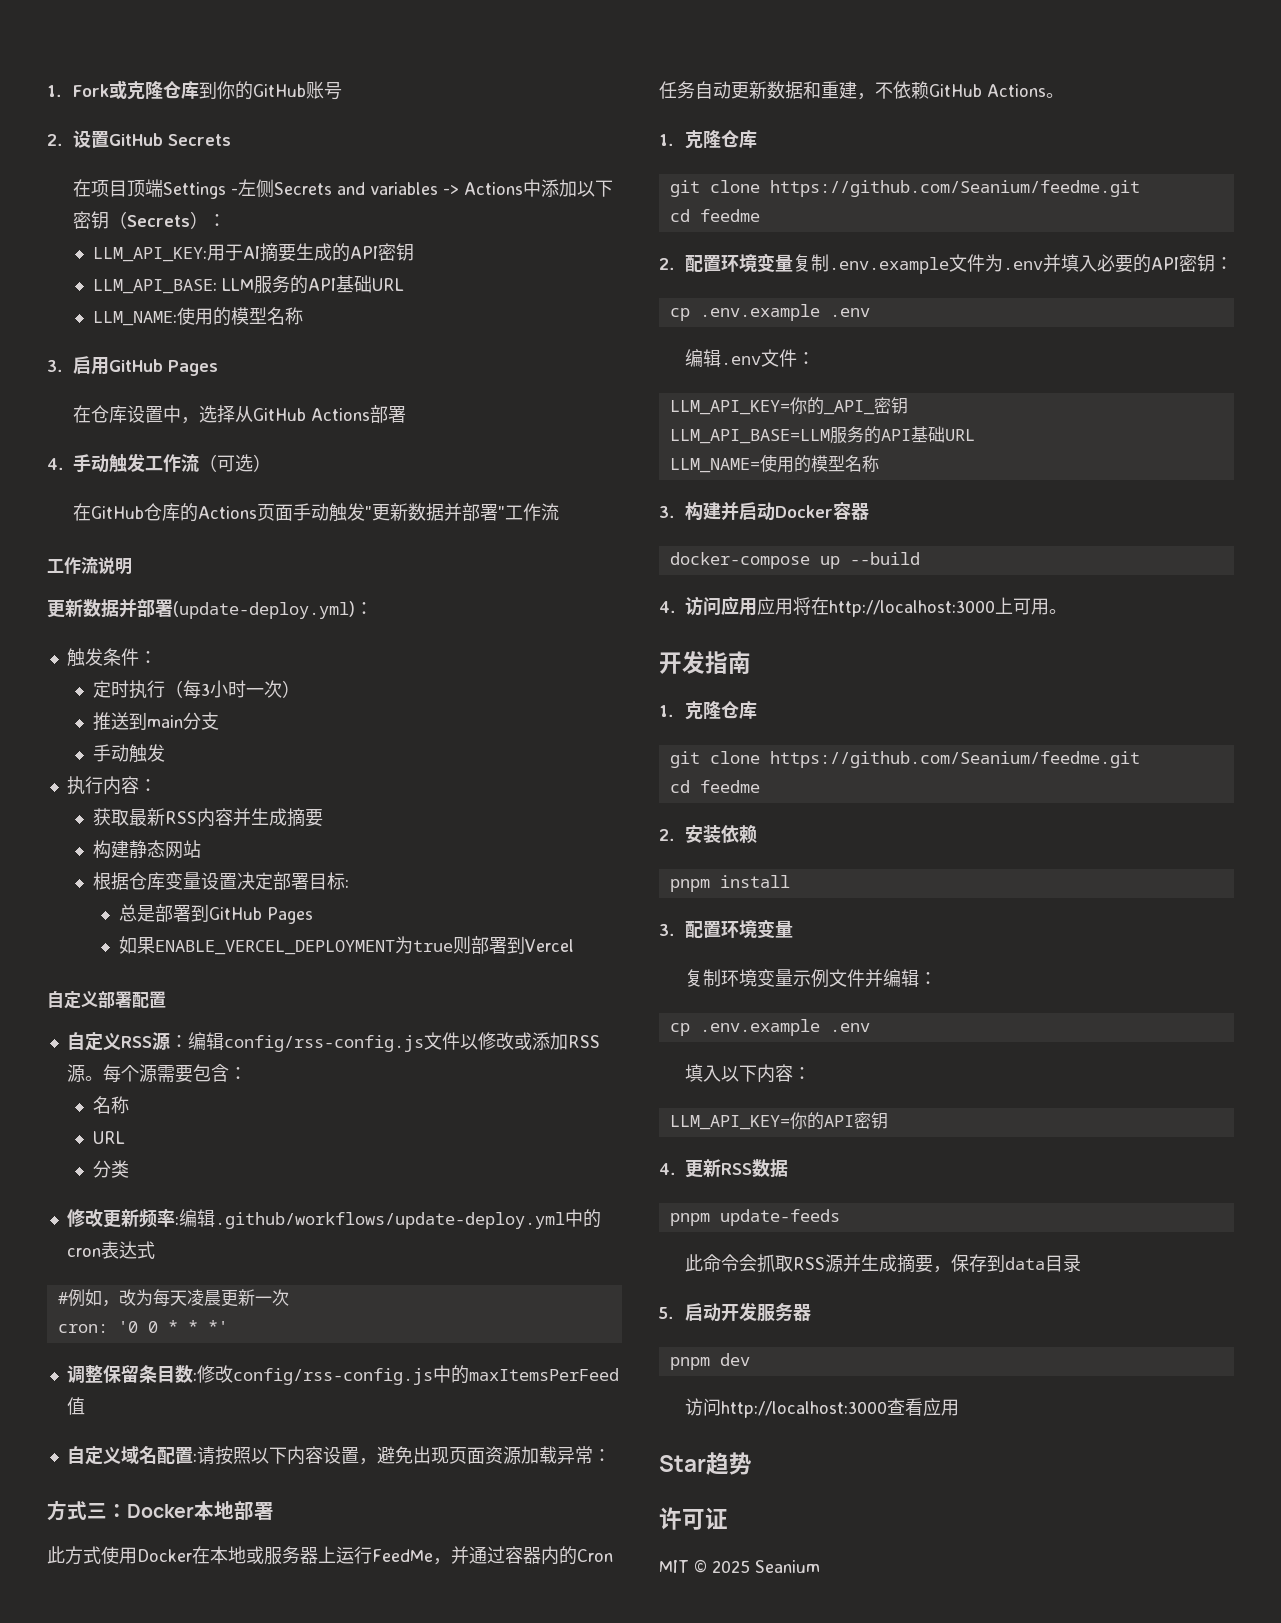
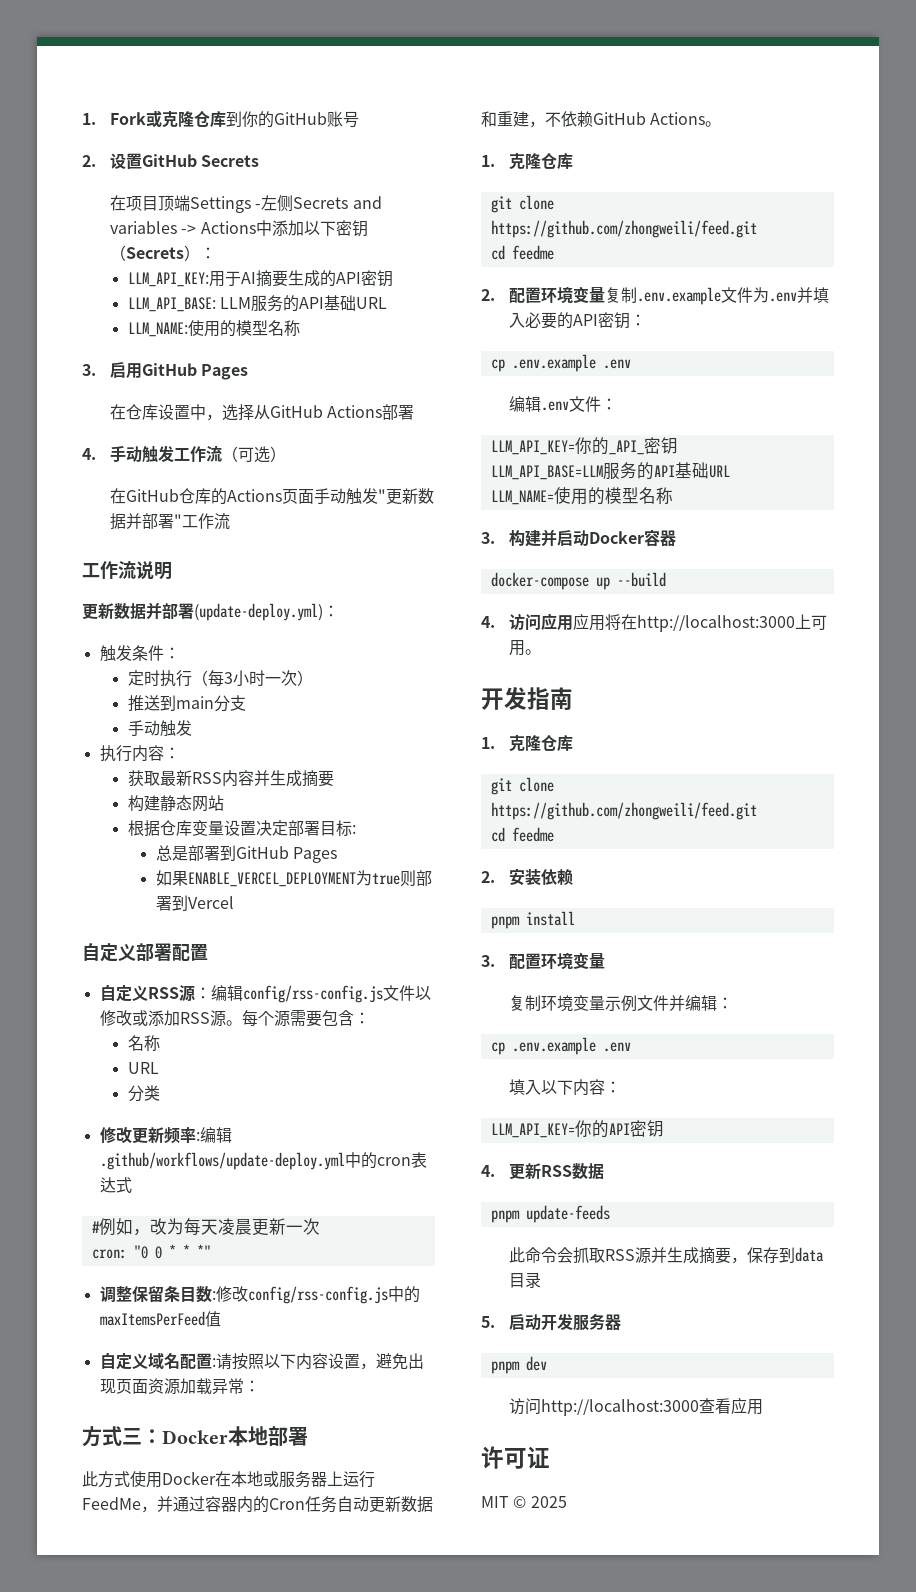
- cron: '0 0 * * *'
+ cron: "0 0 * * *"
  此方式使用Docker在本地或服务器上运行FeedMe，并通过容器内的Cron任务自动更新数据和重建，不依赖GitHub Actions。
  1.克隆仓库
- git clone https://github.com/Seanium/feedme.git
+ git clone https://github.com/zhongweili/feed.git
  开发指南
  1.克隆仓库
- git clone https://github.com/Seanium/feedme.git
+ git clone https://github.com/zhongweili/feed.git
- Star趋势
- MIT © 2025 Seanium
+ MIT © 2025

